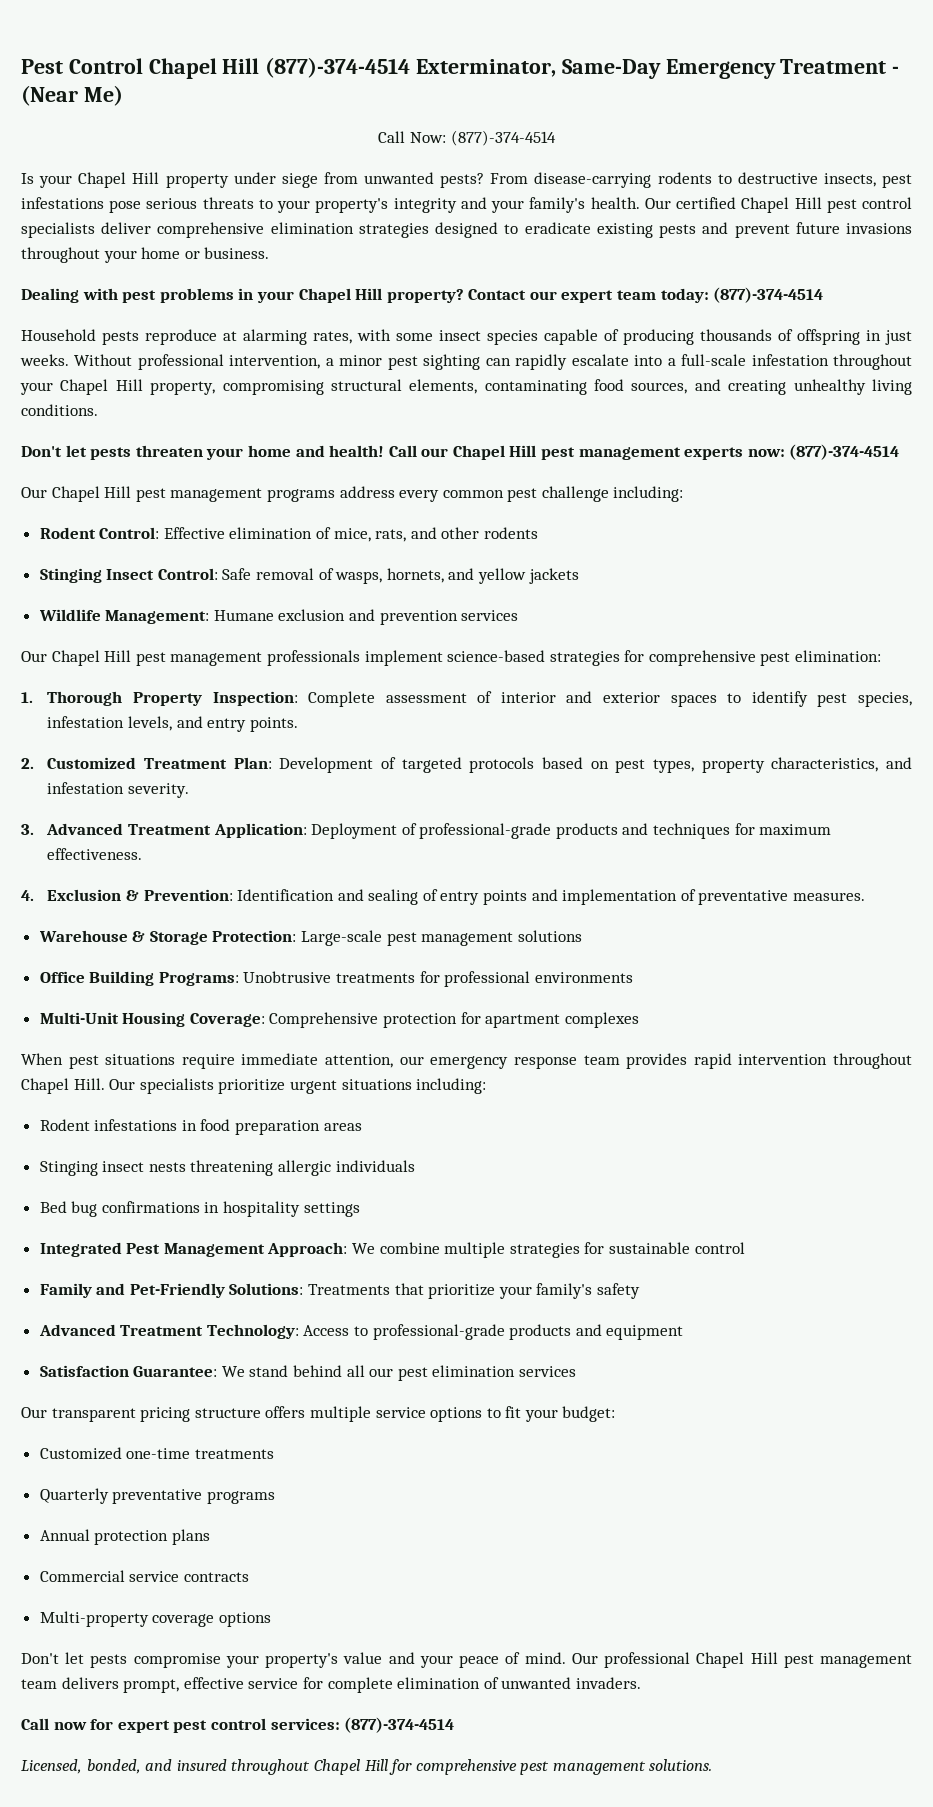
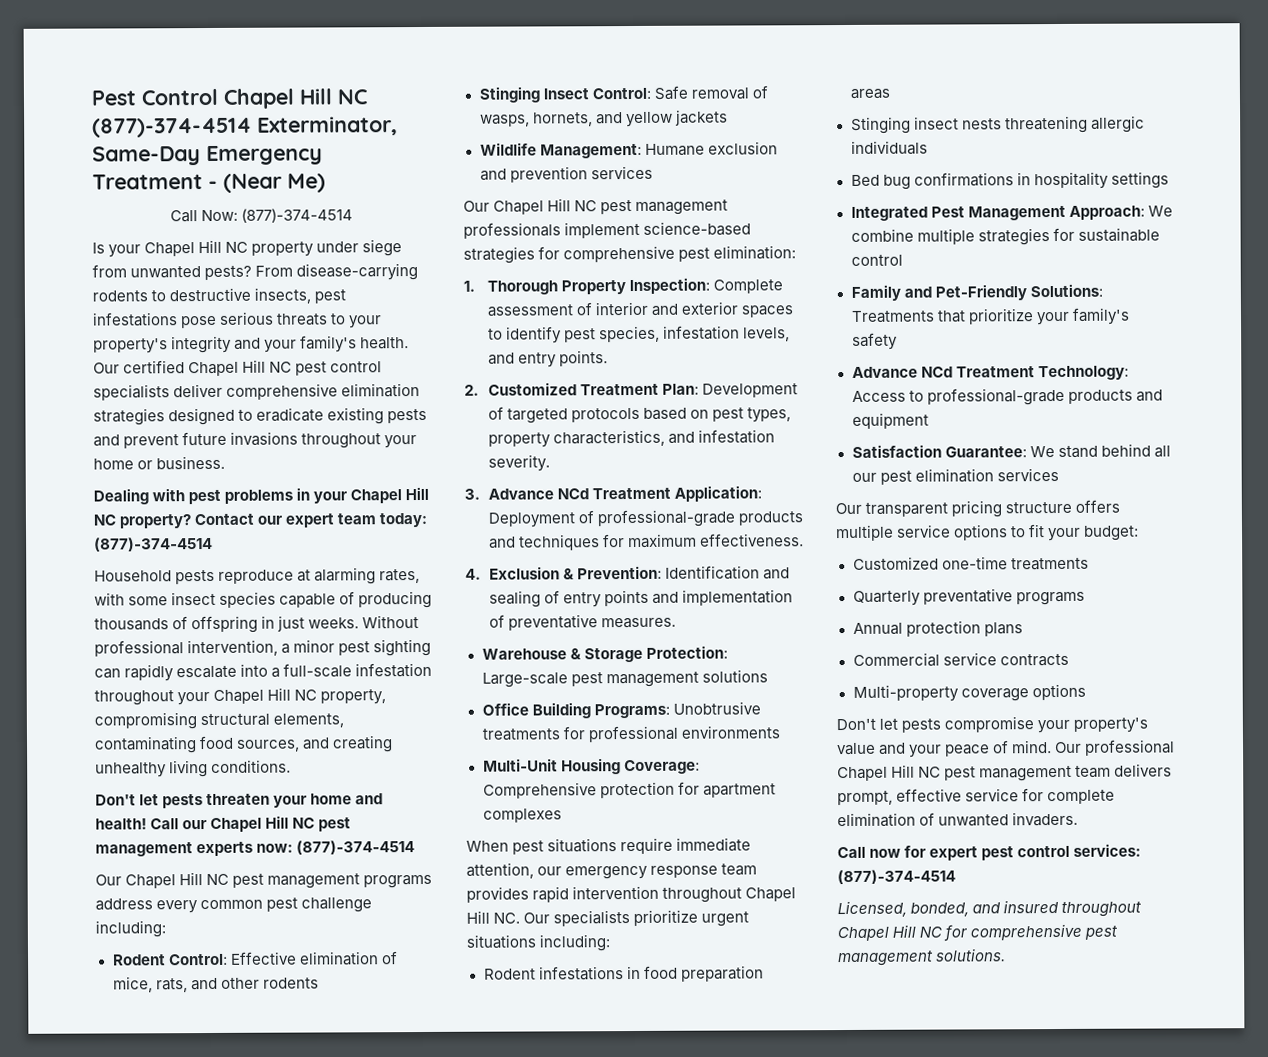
- Pest Control Chapel Hill (877)-374-4514 Exterminator, Same-Day Emergency Treatment - (Near Me)
+ Pest Control Chapel Hill NC (877)-374-4514 Exterminator, Same-Day Emergency Treatment - (Near Me)
- Is your Chapel Hill property under siege from unwanted pests?
+ Is your Chapel Hill NC property under siege from unwanted pests?
- Our certified Chapel Hill pest control specialists deliver comprehensive elimination strategies designed to eradicate existing pests and prevent future invasions throughout your home or business.
+ Our certified Chapel Hill NC pest control specialists deliver comprehensive elimination strategies designed to eradicate existing pests and prevent future invasions throughout your home or business.
- Dealing with pest problems in your Chapel Hill property?
+ Dealing with pest problems in your Chapel Hill NC property?
- Without professional intervention, a minor pest sighting can rapidly escalate into a full-scale infestation throughout your Chapel Hill property, compromising structural elements, contaminating food sources, and creating unhealthy living conditions.
+ Without professional intervention, a minor pest sighting can rapidly escalate into a full-scale infestation throughout your Chapel Hill NC property, compromising structural elements, contaminating food sources, and creating unhealthy living conditions.
- Call our Chapel Hill pest management experts now: (877)-374-4514
+ Call our Chapel Hill NC pest management experts now: (877)-374-4514
- Our Chapel Hill pest management programs address every common pest challenge including:
+ Our Chapel Hill NC pest management programs address every common pest challenge including:
- Our Chapel Hill pest management professionals implement science-based strategies for comprehensive pest elimination:
+ Our Chapel Hill NC pest management professionals implement science-based strategies for comprehensive pest elimination:
- 3. Advanced Treatment Application: Deployment of professional-grade products and techniques for maximum effectiveness.
+ 3. Advance NCd Treatment Application: Deployment of professional-grade products and techniques for maximum effectiveness.
- When pest situations require immediate attention, our emergency response team provides rapid intervention throughout Chapel Hill. Our specialists prioritize urgent situations including:
+ When pest situations require immediate attention, our emergency response team provides rapid intervention throughout Chapel Hill NC. Our specialists prioritize urgent situations including:
- Advanced Treatment Technology: Access to professional-grade products and equipment
+ Advance NCd Treatment Technology: Access to professional-grade products and equipment
- Our professional Chapel Hill pest management team delivers prompt, effective service for complete elimination of unwanted invaders.
+ Our professional Chapel Hill NC pest management team delivers prompt, effective service for complete elimination of unwanted invaders.
- Licensed, bonded, and insured throughout Chapel Hill for comprehensive pest management solutions.
+ Licensed, bonded, and insured throughout Chapel Hill NC for comprehensive pest management solutions.

